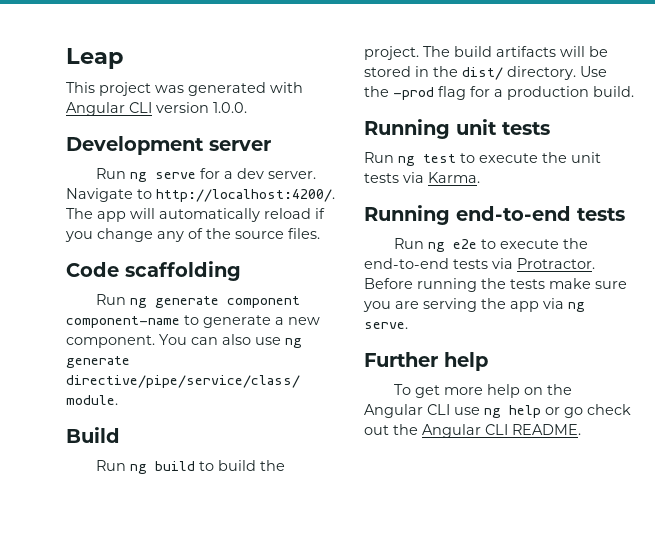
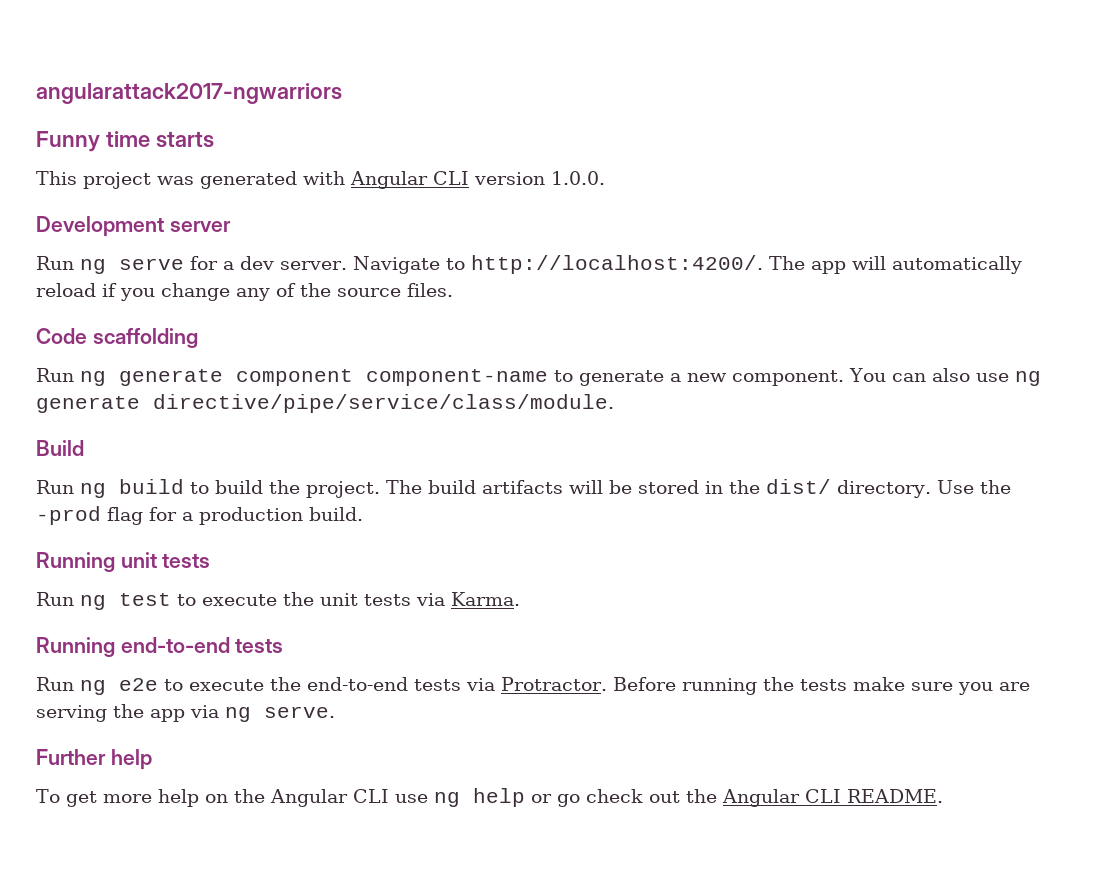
- Leap
+ angularattack2017-ngwarriors
+ Funny time starts

